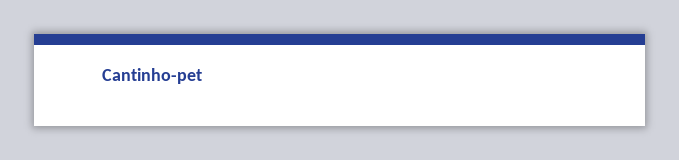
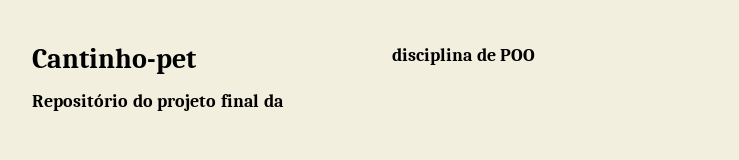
+ Repositório do projeto final da disciplina de POO

